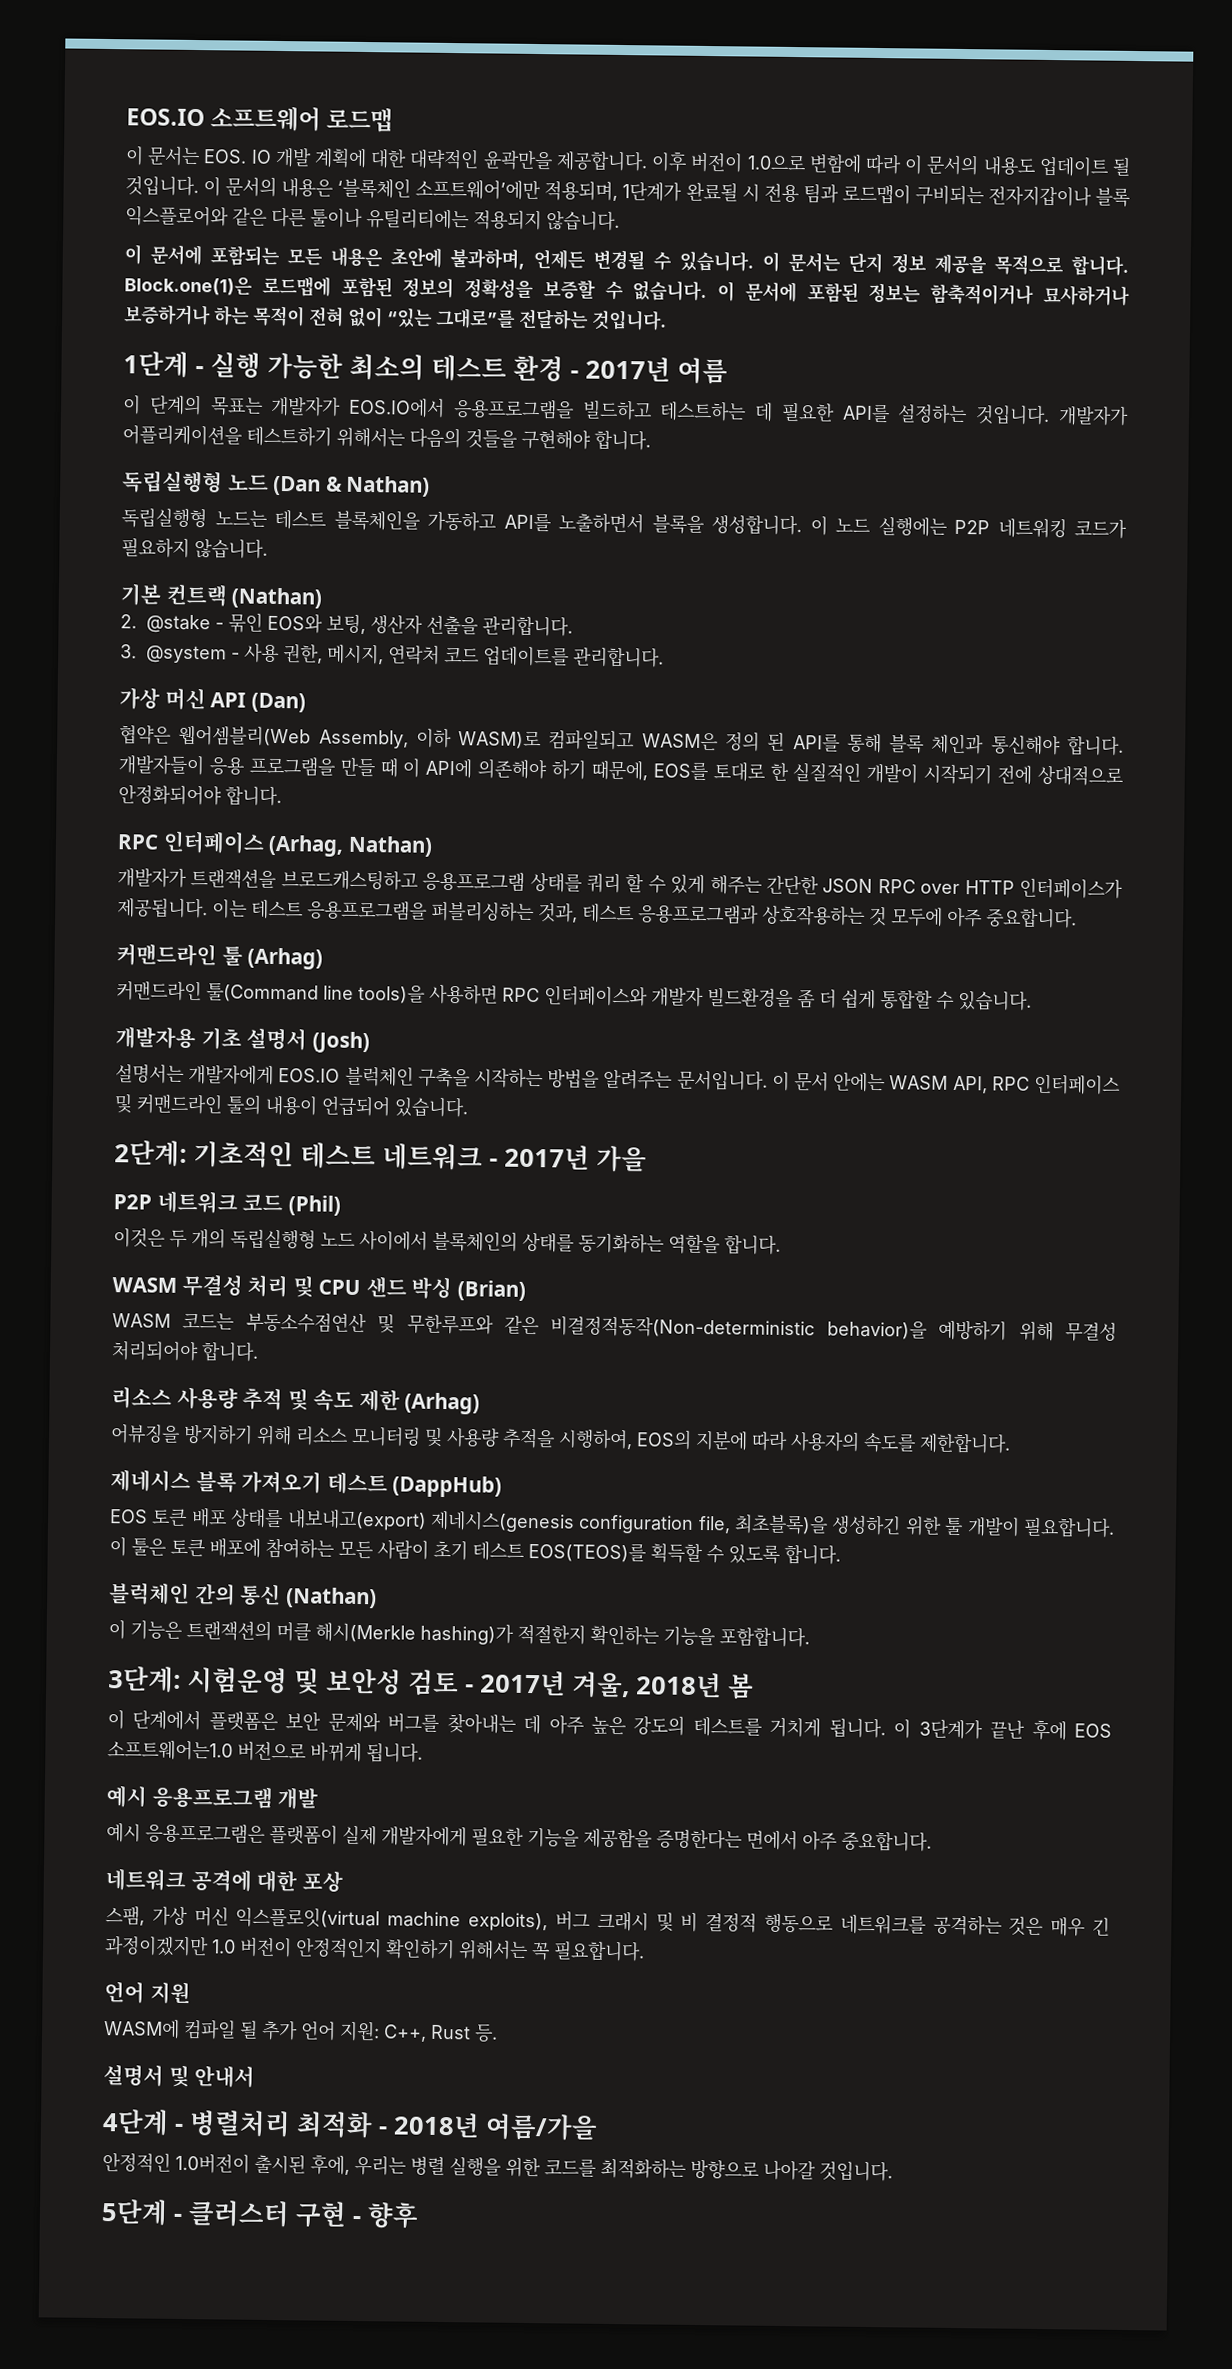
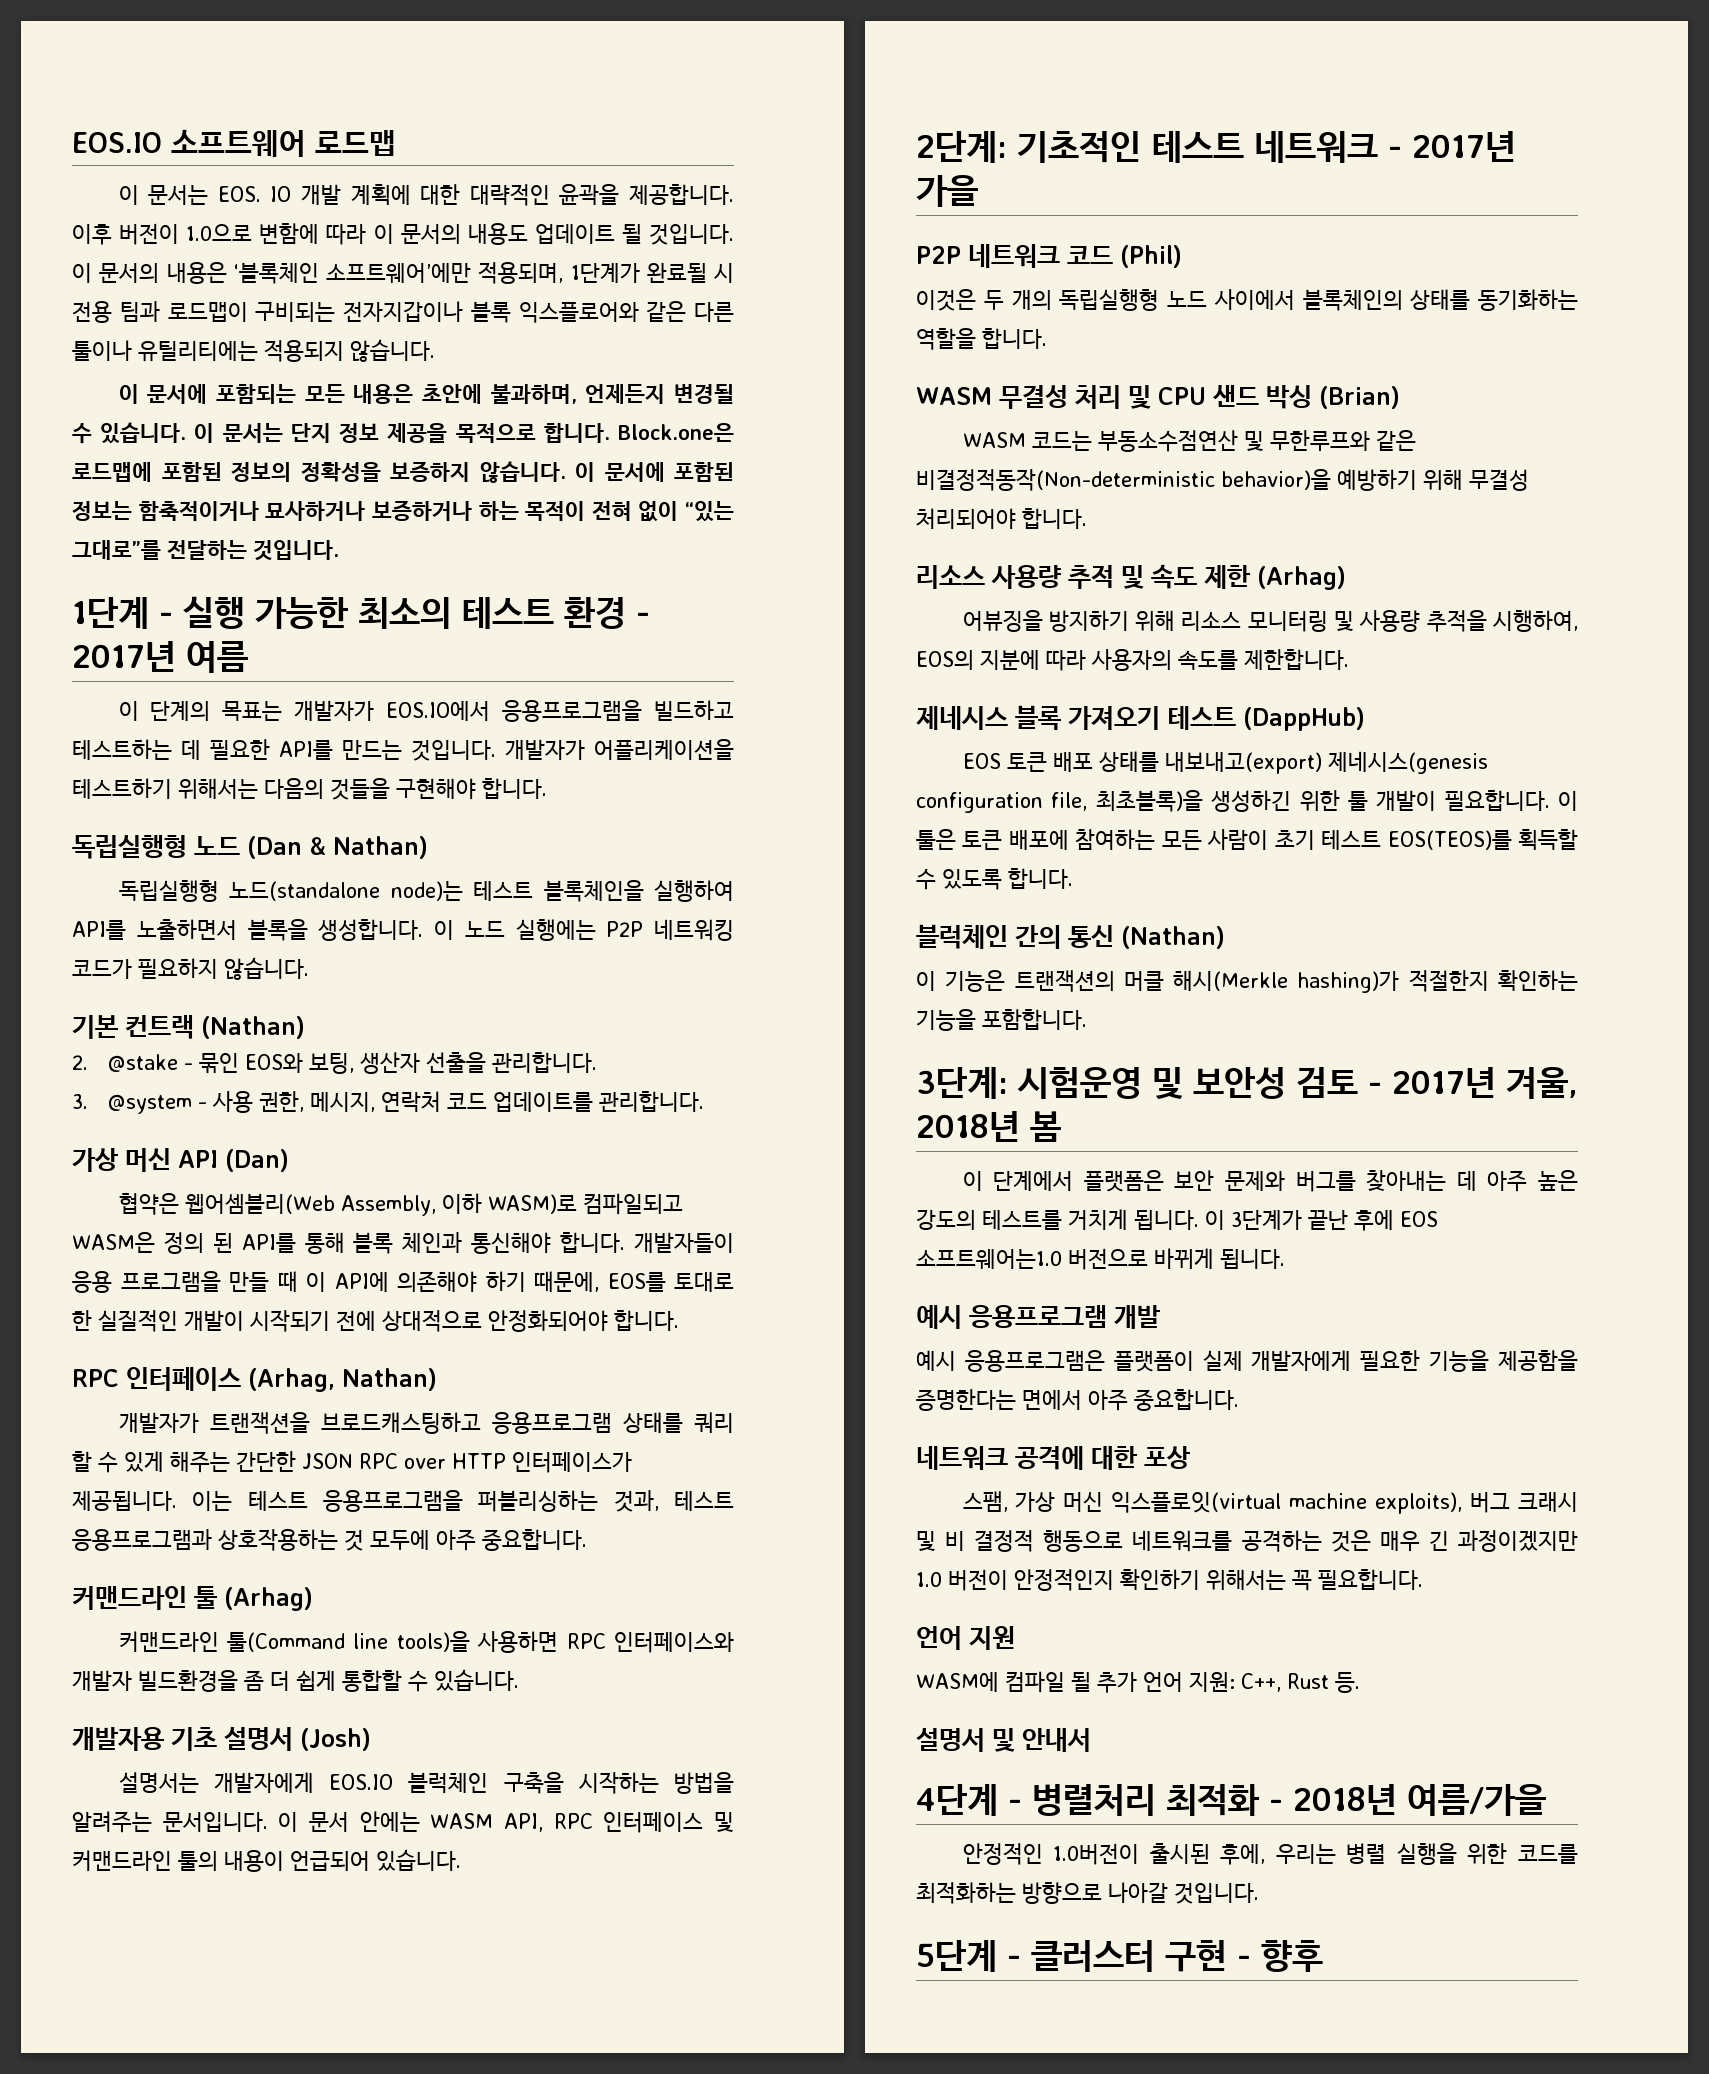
- 이 문서는 EOS. IO 개발 계획에 대한 대략적인 윤곽만을 제공합니다.
+ 이 문서는 EOS. IO 개발 계획에 대한 대략적인 윤곽을 제공합니다.
- 이 문서에 포함되는 모든 내용은 초안에 불과하며, 언제든 변경될 수 있습니다.
+ 이 문서에 포함되는 모든 내용은 초안에 불과하며, 언제든지 변경될 수 있습니다.
- Block.one(1)은 로드맵에 포함된 정보의 정확성을 보증할 수 없습니다.
+ Block.one은 로드맵에 포함된 정보의 정확성을 보증하지 않습니다.
- 이 단계의 목표는 개발자가 EOS.IO에서 응용프로그램을 빌드하고 테스트하는 데 필요한 API를 설정하는 것입니다.
+ 이 단계의 목표는 개발자가 EOS.IO에서 응용프로그램을 빌드하고 테스트하는 데 필요한 API를 만드는 것입니다.
- 독립실행형 노드는 테스트 블록체인을 가동하고 API를 노출하면서 블록을 생성합니다.
+ 독립실행형 노드(standalone node)는 테스트 블록체인을 실행하여 API를 노출하면서 블록을 생성합니다.

